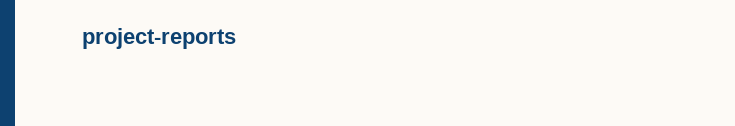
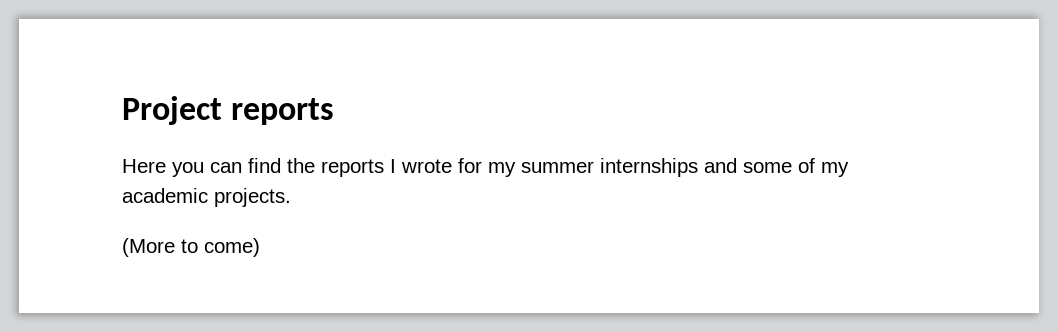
- project-reports
+ Project reports
+ Here you can find the reports I wrote for my summer internships and some of my academic projects.
+ (More to come)

